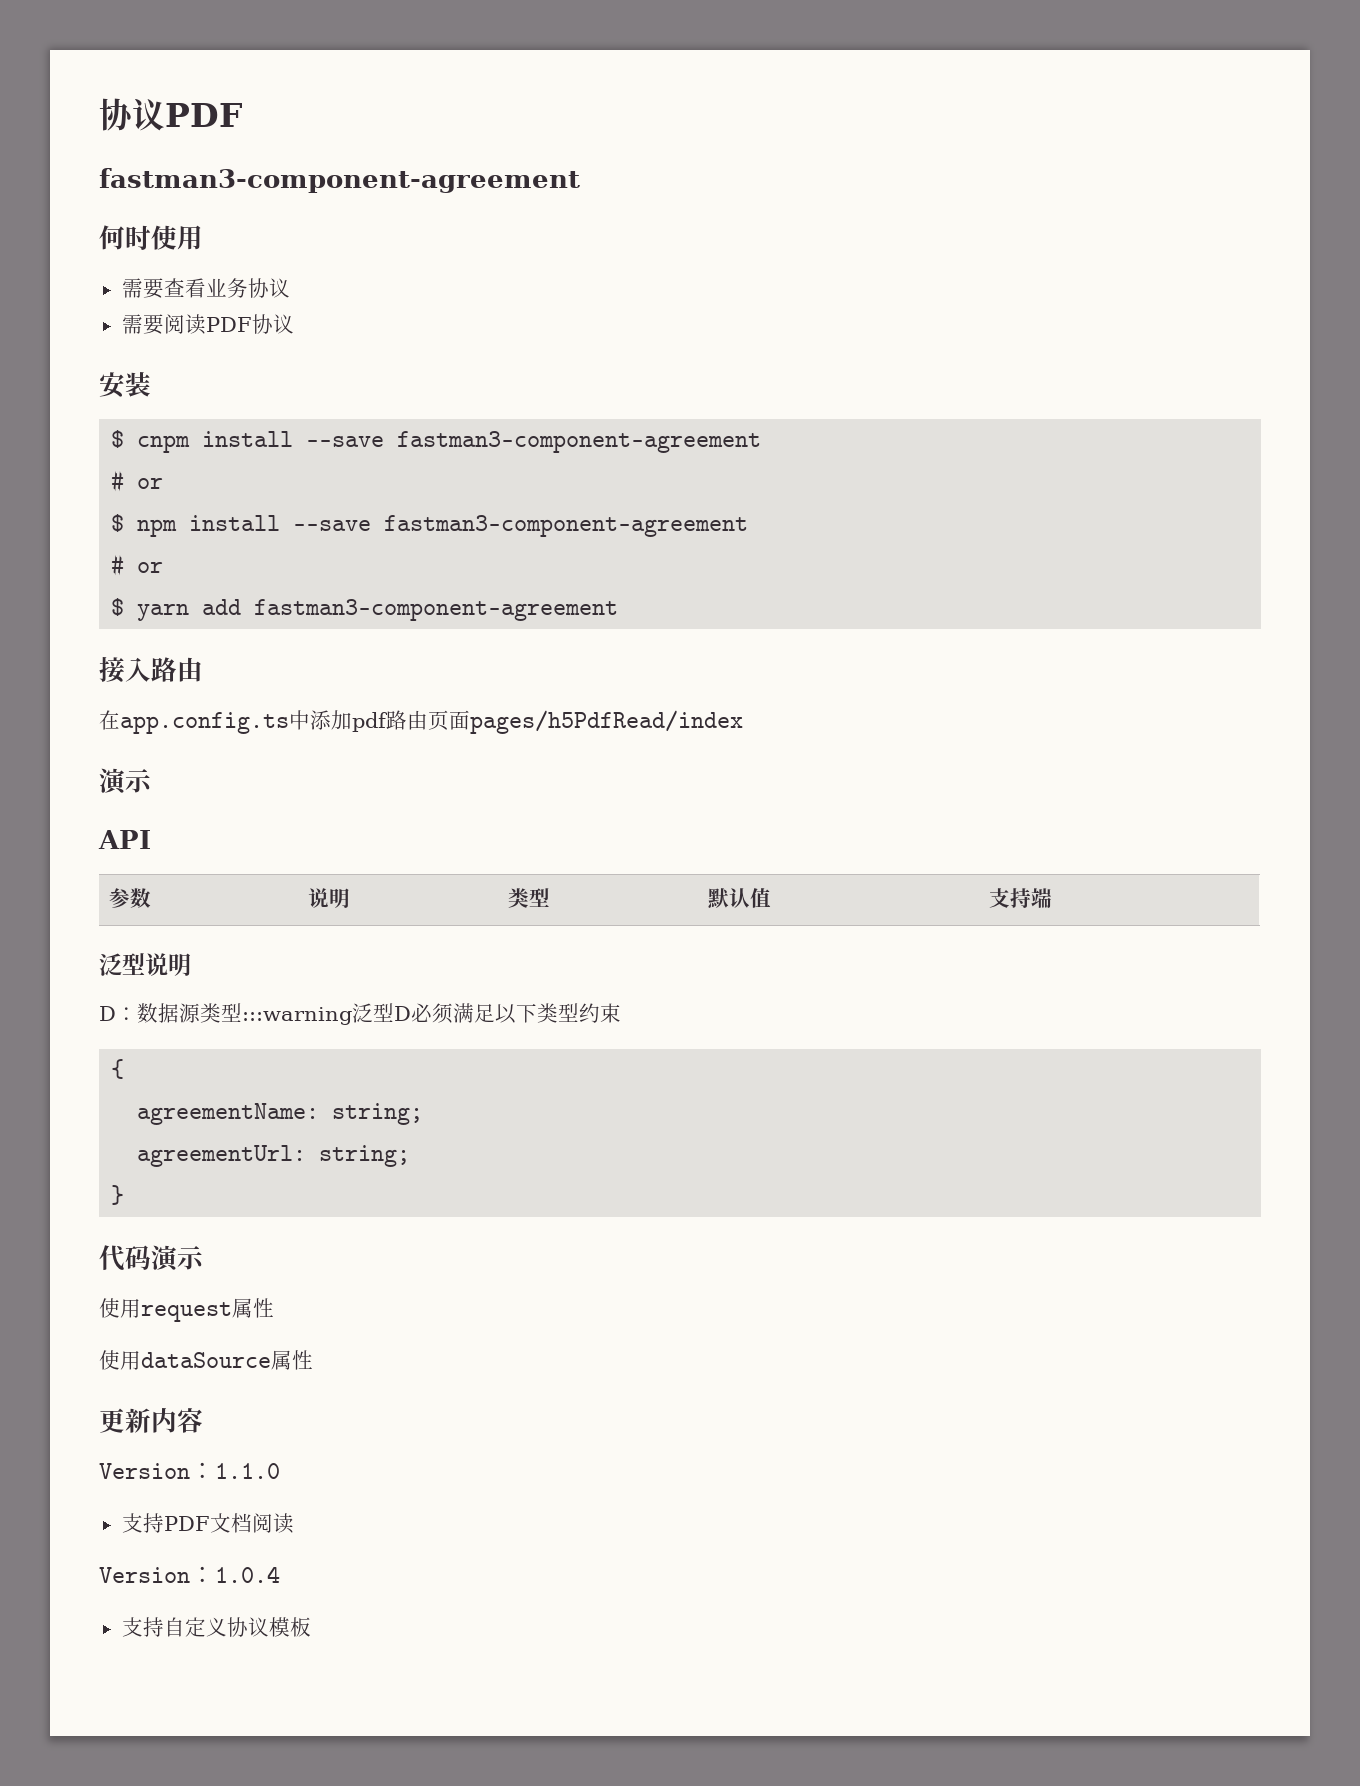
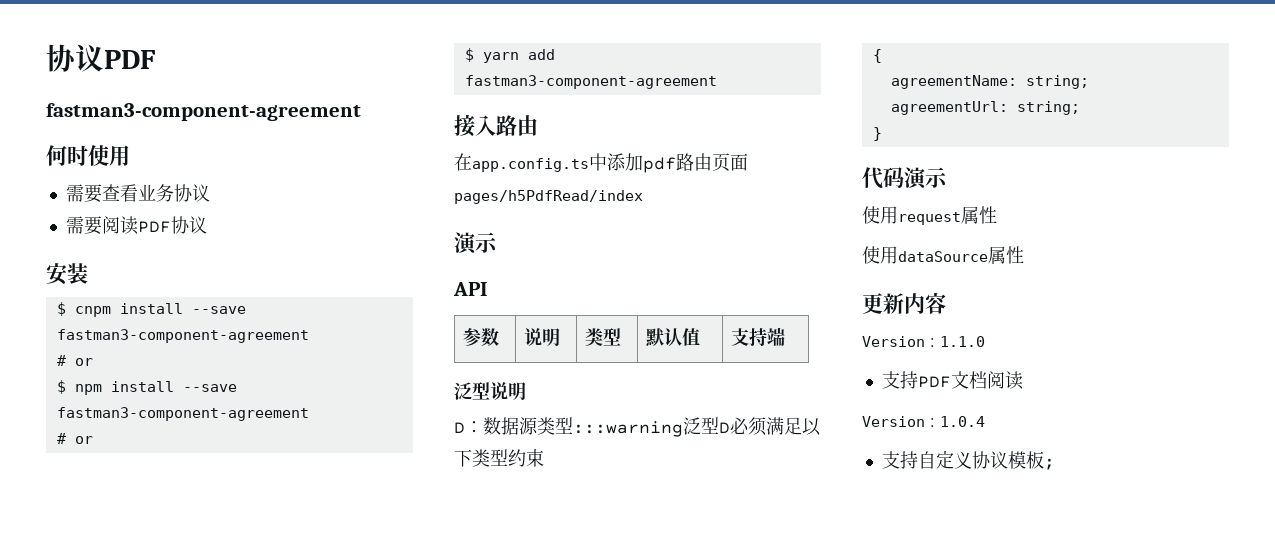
- 支持自定义协议模板
+ 支持自定义协议模板;

